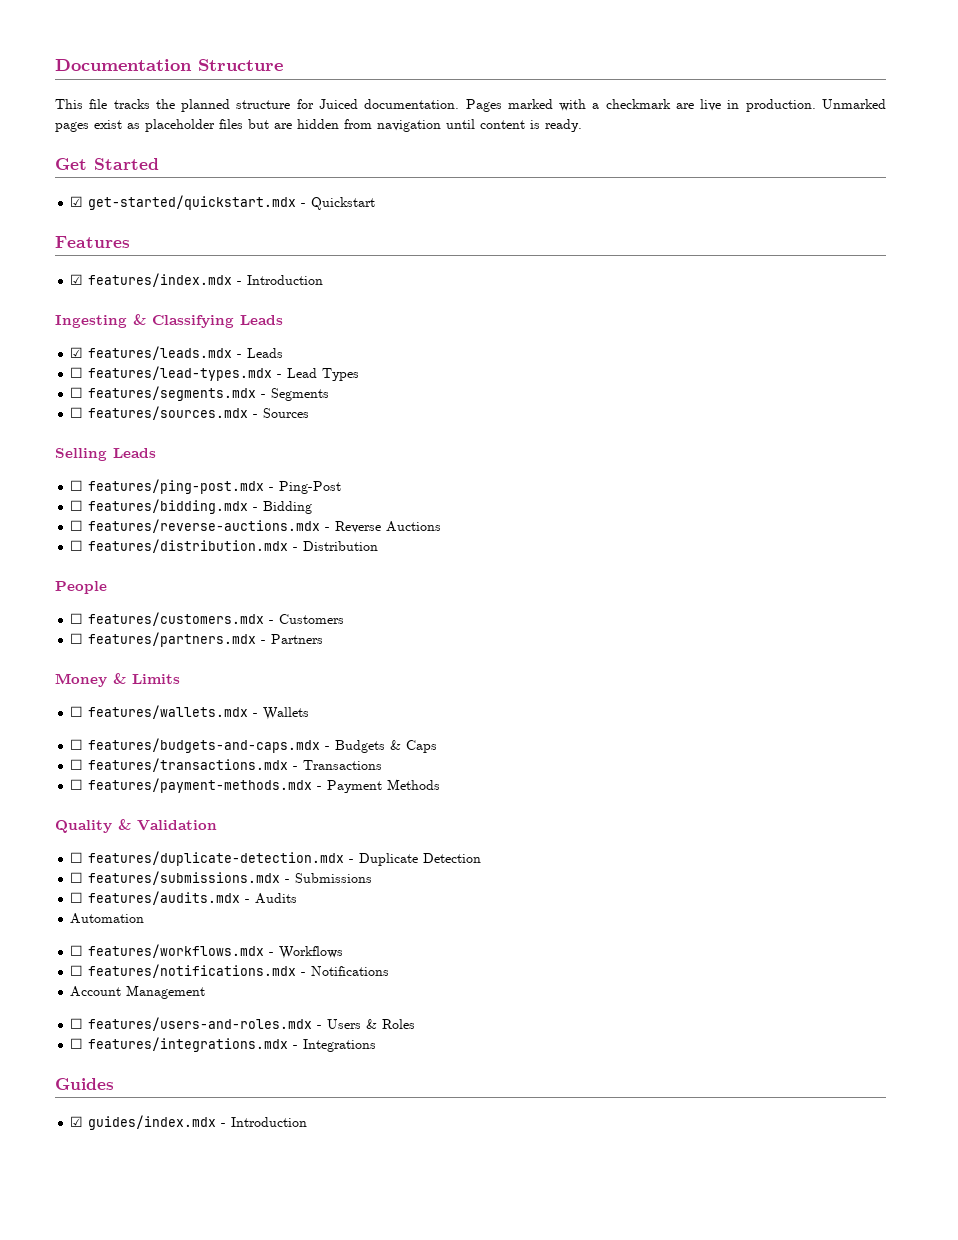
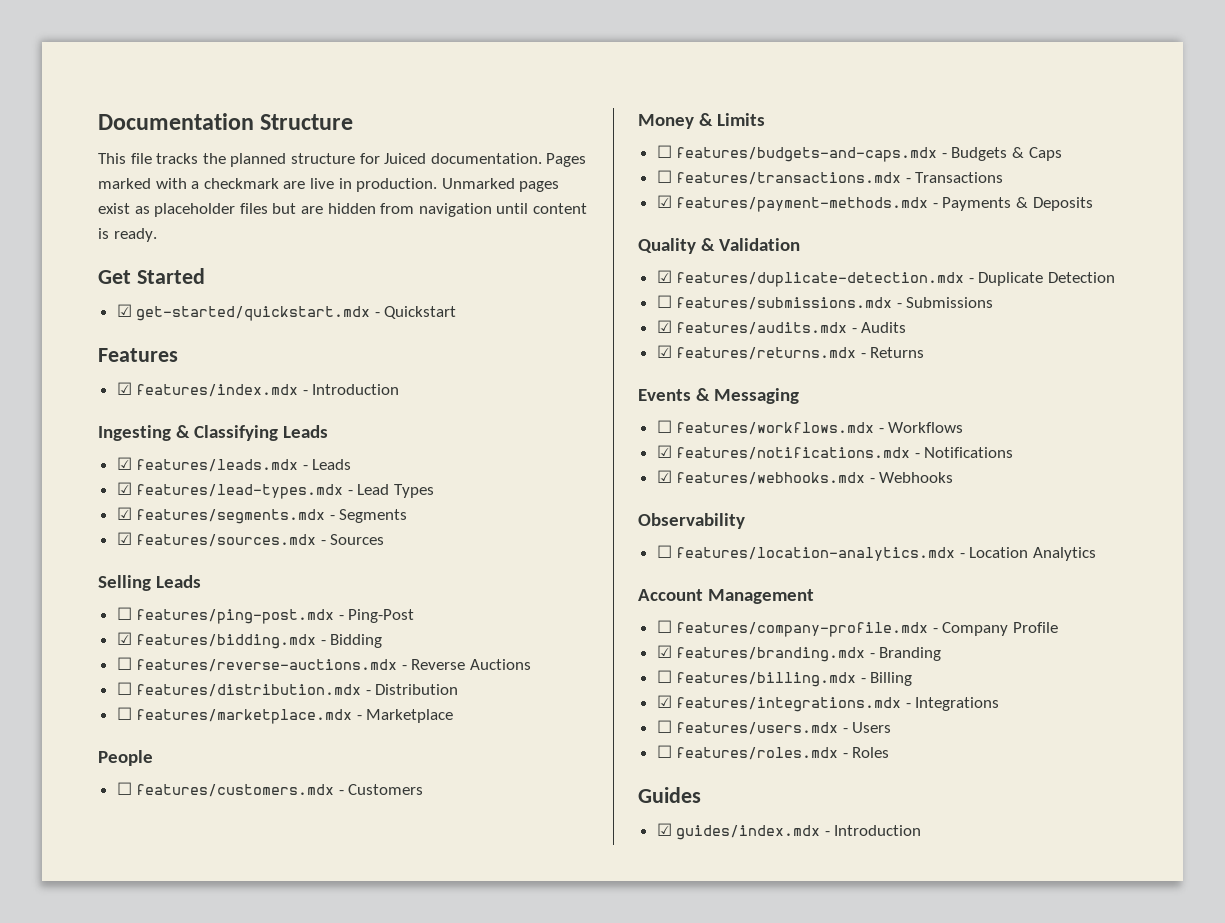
- ☐ features/lead-types.mdx - Lead Types
+ ☑ features/lead-types.mdx - Lead Types
- ☐ features/segments.mdx - Segments
+ ☑ features/segments.mdx - Segments
- ☐ features/sources.mdx - Sources
+ ☑ features/sources.mdx - Sources
- ☐ features/bidding.mdx - Bidding
+ ☑ features/bidding.mdx - Bidding
+ ☐ features/marketplace.mdx - Marketplace
- ☐ features/partners.mdx - Partners
- ☐ features/wallets.mdx - Wallets
- ☐ features/payment-methods.mdx - Payment Methods
+ ☑ features/payment-methods.mdx - Payments & Deposits
- ☐ features/duplicate-detection.mdx - Duplicate Detection
+ ☑ features/duplicate-detection.mdx - Duplicate Detection
- ☐ features/audits.mdx - Audits
+ ☑ features/audits.mdx - Audits
- Automation
+ ☑ features/returns.mdx - Returns
+ Events & Messaging
- ☐ features/notifications.mdx - Notifications
+ ☑ features/notifications.mdx - Notifications
+ ☑ features/webhooks.mdx - Webhooks
+ Observability
+ ☐ features/location-analytics.mdx - Location Analytics
  Account Management
- ☐ features/users-and-roles.mdx - Users & Roles
- ☐ features/integrations.mdx - Integrations
+ ☐ features/company-profile.mdx - Company Profile
+ ☑ features/branding.mdx - Branding
+ ☐ features/billing.mdx - Billing
+ ☑ features/integrations.mdx - Integrations
+ ☐ features/users.mdx - Users
+ ☐ features/roles.mdx - Roles

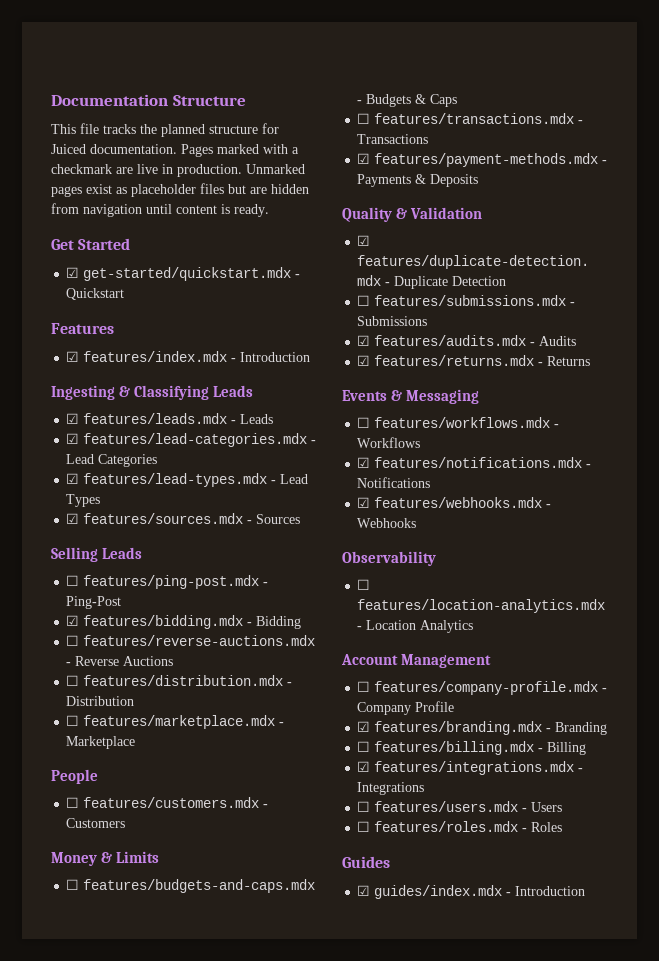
+ ☑ features/lead-categories.mdx - Lead Categories
- ☑ features/segments.mdx - Segments

